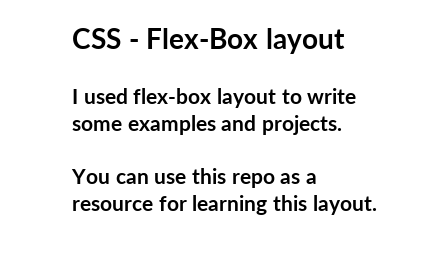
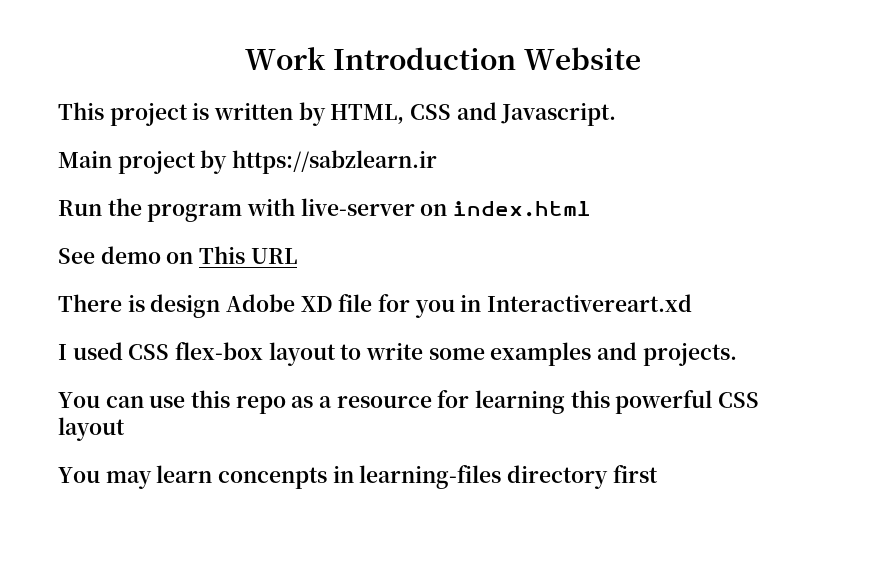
- CSS - Flex-Box layout
+ Work Introduction Website
+ This project is written by HTML, CSS and Javascript.
+ Main project by https://sabzlearn.ir
+ Run the program with live-server on index.html
+ See demo on This URL
+ There is design Adobe XD file for you in Interactivereart.xd
- I used flex-box layout to write some examples and projects.
+ I used CSS flex-box layout to write some examples and projects.
- You can use this repo as a resource for learning this layout.
+ You can use this repo as a resource for learning this powerful CSS layout
+ You may learn concenpts in learning-files directory first

